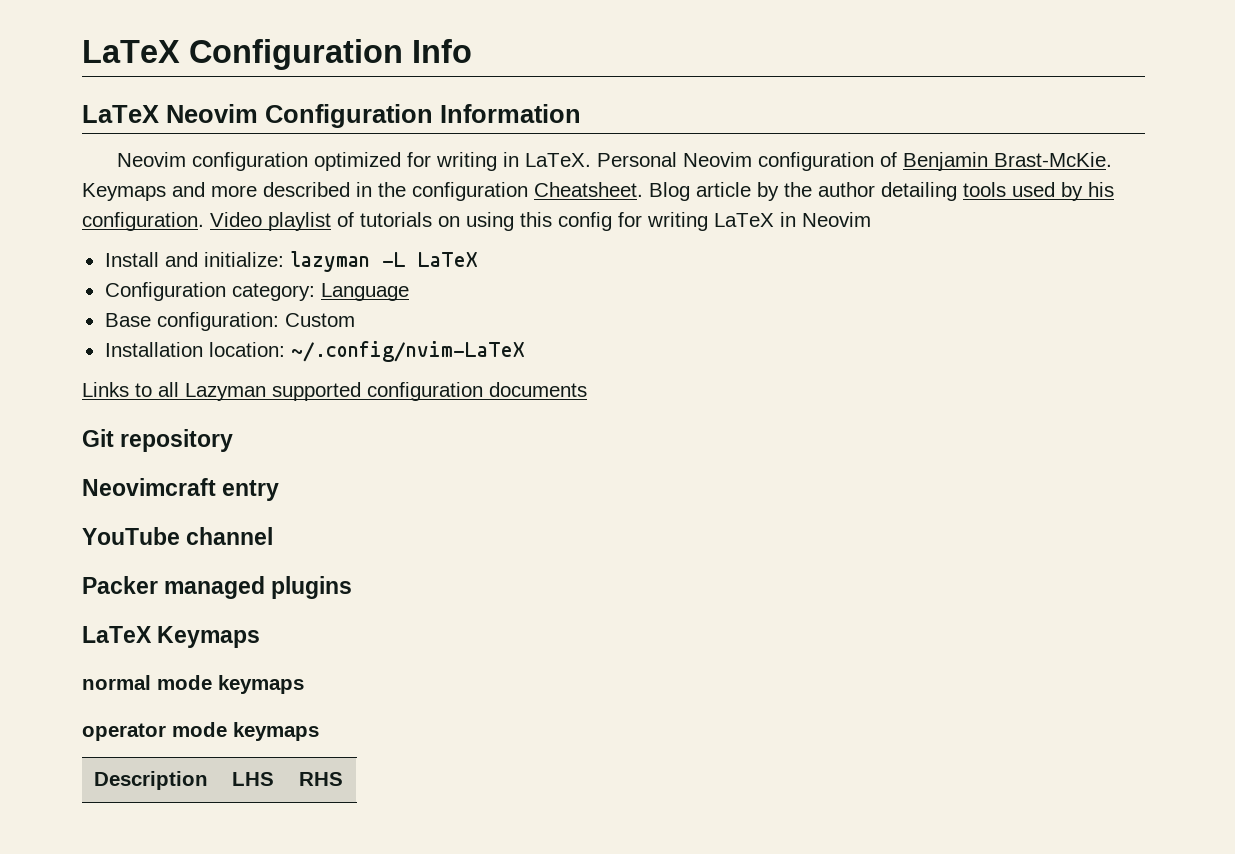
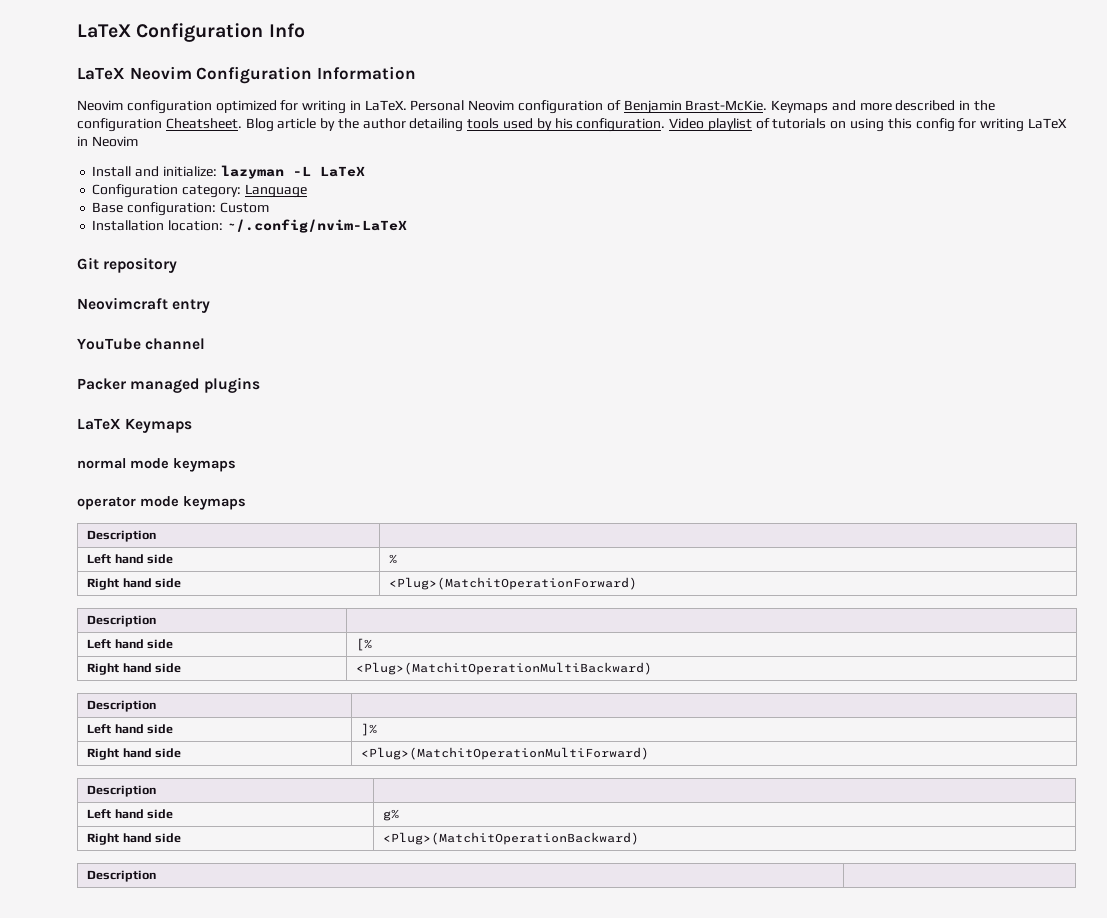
- Links to all Lazyman supported configuration documents
  operator mode keymaps
- Description | LHS | RHS
+ Description |
+ Left hand side | %
+ Right hand side | <Plug>(MatchitOperationForward)
+ Description |
+ Left hand side | [%
+ Right hand side | <Plug>(MatchitOperationMultiBackward)
+ Description |
+ Left hand side | ]%
+ Right hand side | <Plug>(MatchitOperationMultiForward)
+ Description |
+ Left hand side | g%
+ Right hand side | <Plug>(MatchitOperationBackward)
+ Description |

